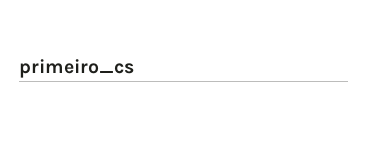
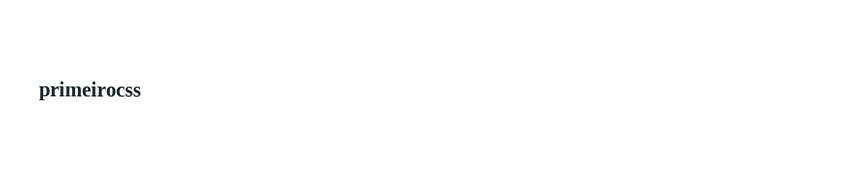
- primeiro_cs
+ primeirocss

